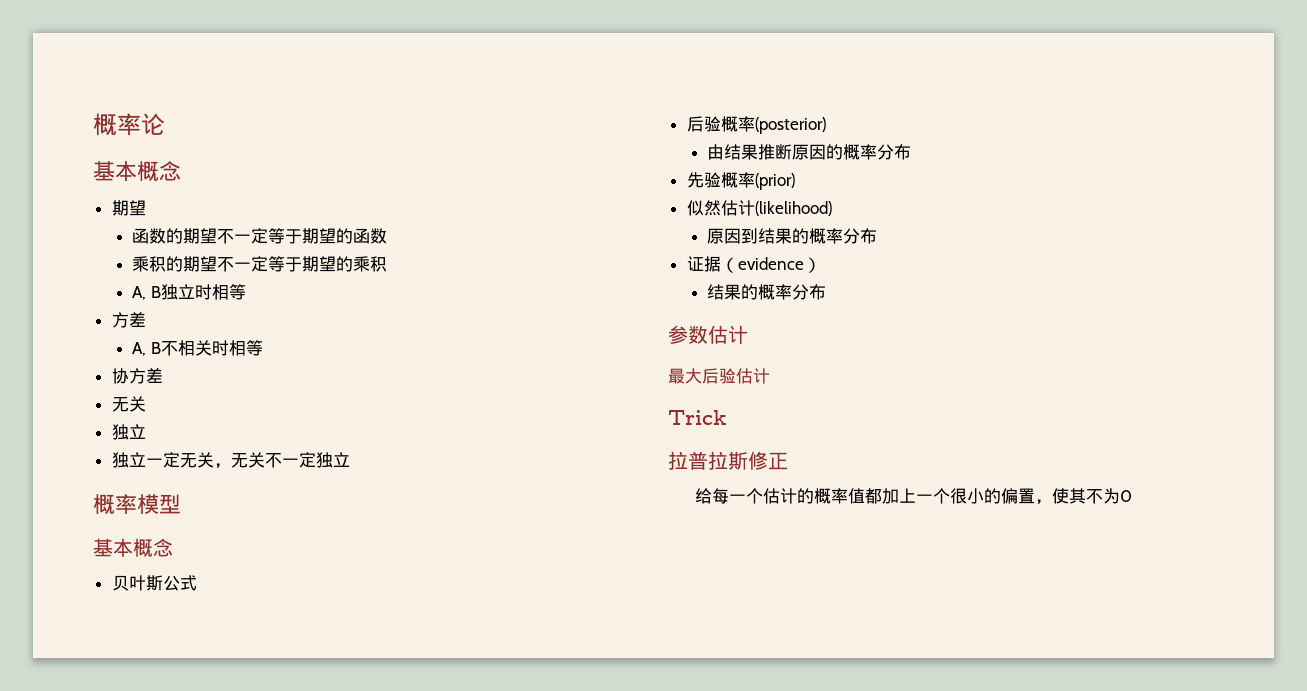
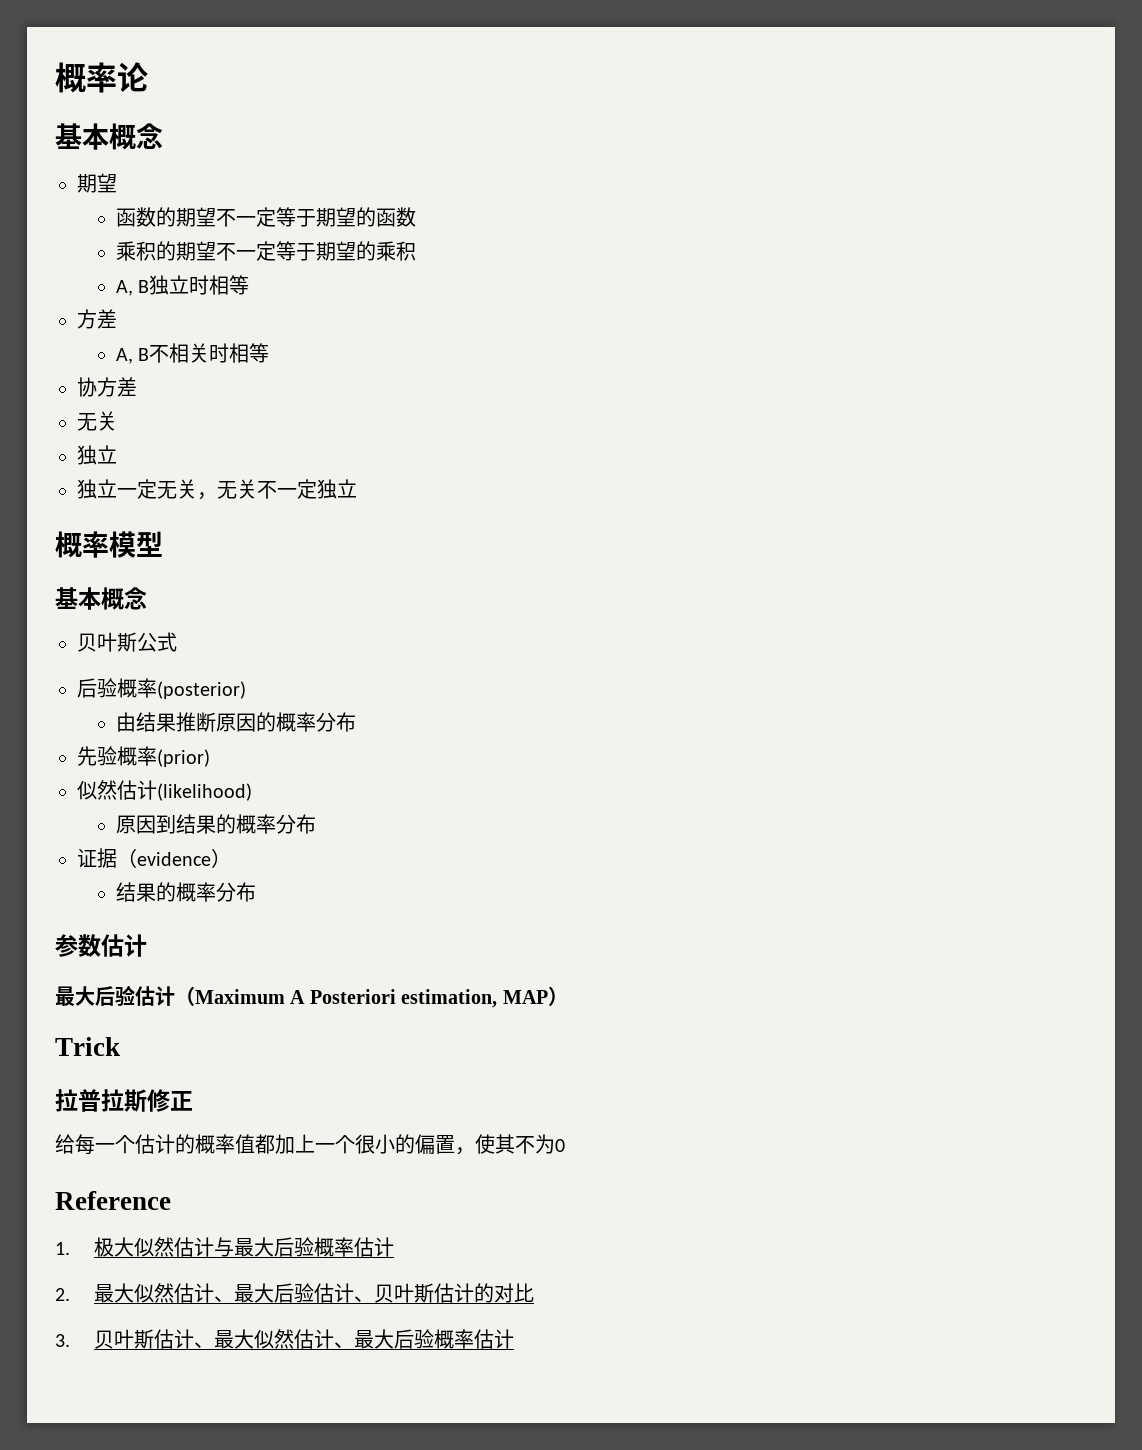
- 最大后验估计
+ 最大后验估计（Maximum A Posteriori estimation, MAP）
+ Reference
+ 1.极大似然估计与最大后验概率估计
+ 2.最大似然估计、最大后验估计、贝叶斯估计的对比
+ 3.贝叶斯估计、最大似然估计、最大后验概率估计

